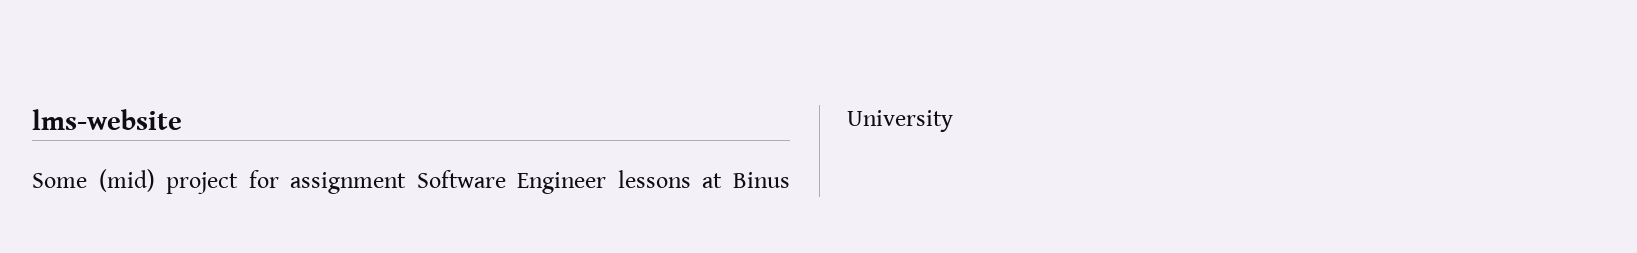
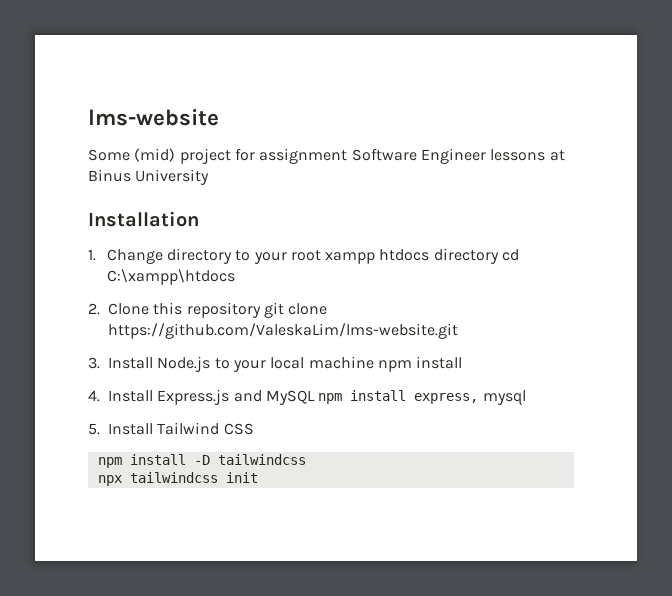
+ Installation
+ 1. Change directory to your root xampp htdocs directory cd C:\xampp\htdocs
+ 2. Clone this repository git clone https://github.com/ValeskaLim/lms-website.git
+ 3. Install Node.js to your local machine npm install
+ 4. Install Express.js and MySQL npm install express, mysql
+ 5. Install Tailwind CSS
+ npm install -D tailwindcss
+ npx tailwindcss init

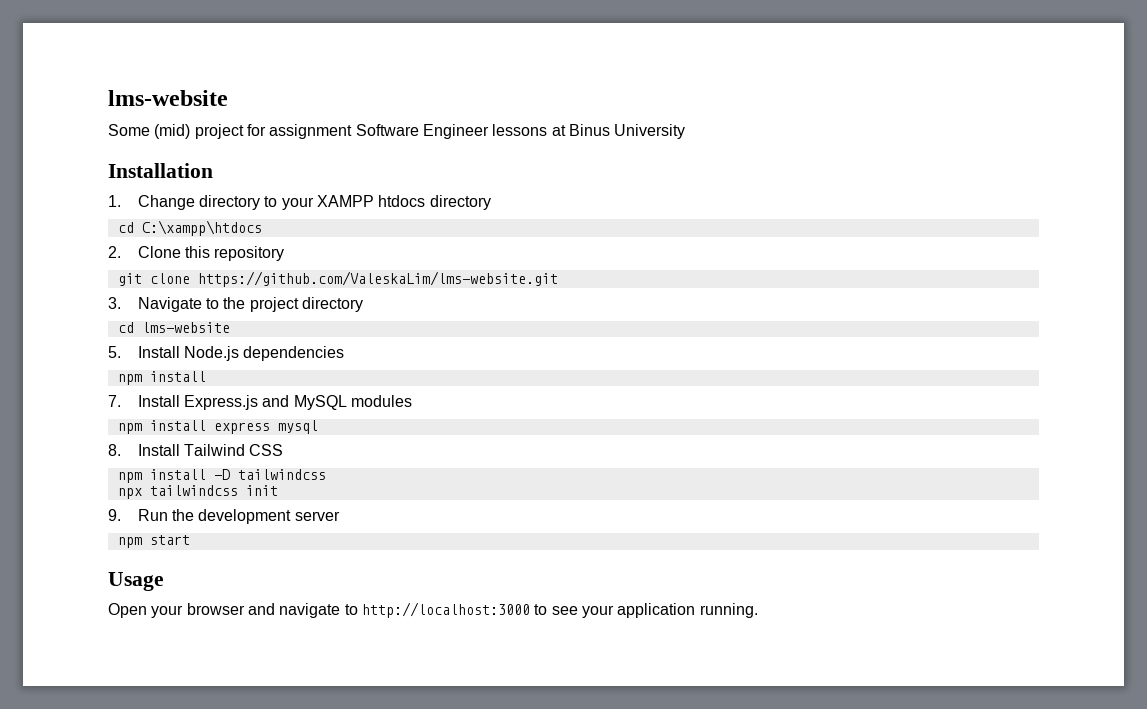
- 1. Change directory to your root xampp htdocs directory cd C:\xampp\htdocs
+ 1. Change directory to your XAMPP htdocs directory
+ cd C:\xampp\htdocs
- 2. Clone this repository git clone https://github.com/ValeskaLim/lms-website.git
+ 2. Clone this repository
+ git clone https://github.com/ValeskaLim/lms-website.git
- 3. Install Node.js to your local machine npm install
+ 3. Navigate to the project directory
+ cd lms-website
+ 5. Install Node.js dependencies
+ npm install
- 4. Install Express.js and MySQL npm install express, mysql
+ 7. Install Express.js and MySQL modules
+ npm install express mysql
- 5. Install Tailwind CSS
+ 8. Install Tailwind CSS
+ 9. Run the development server
+ npm start
+ Usage
+ Open your browser and navigate to http://localhost:3000 to see your application running.

